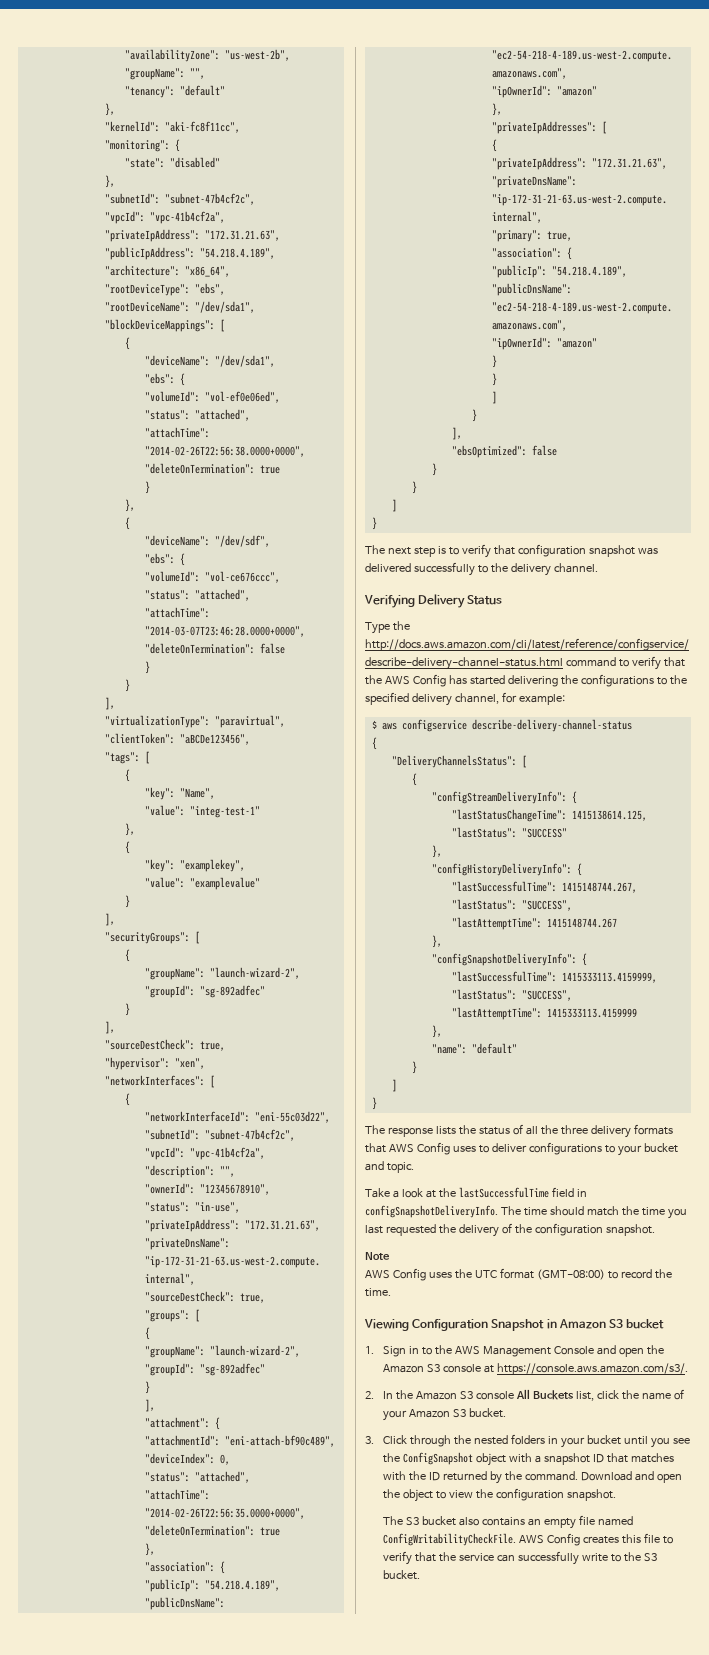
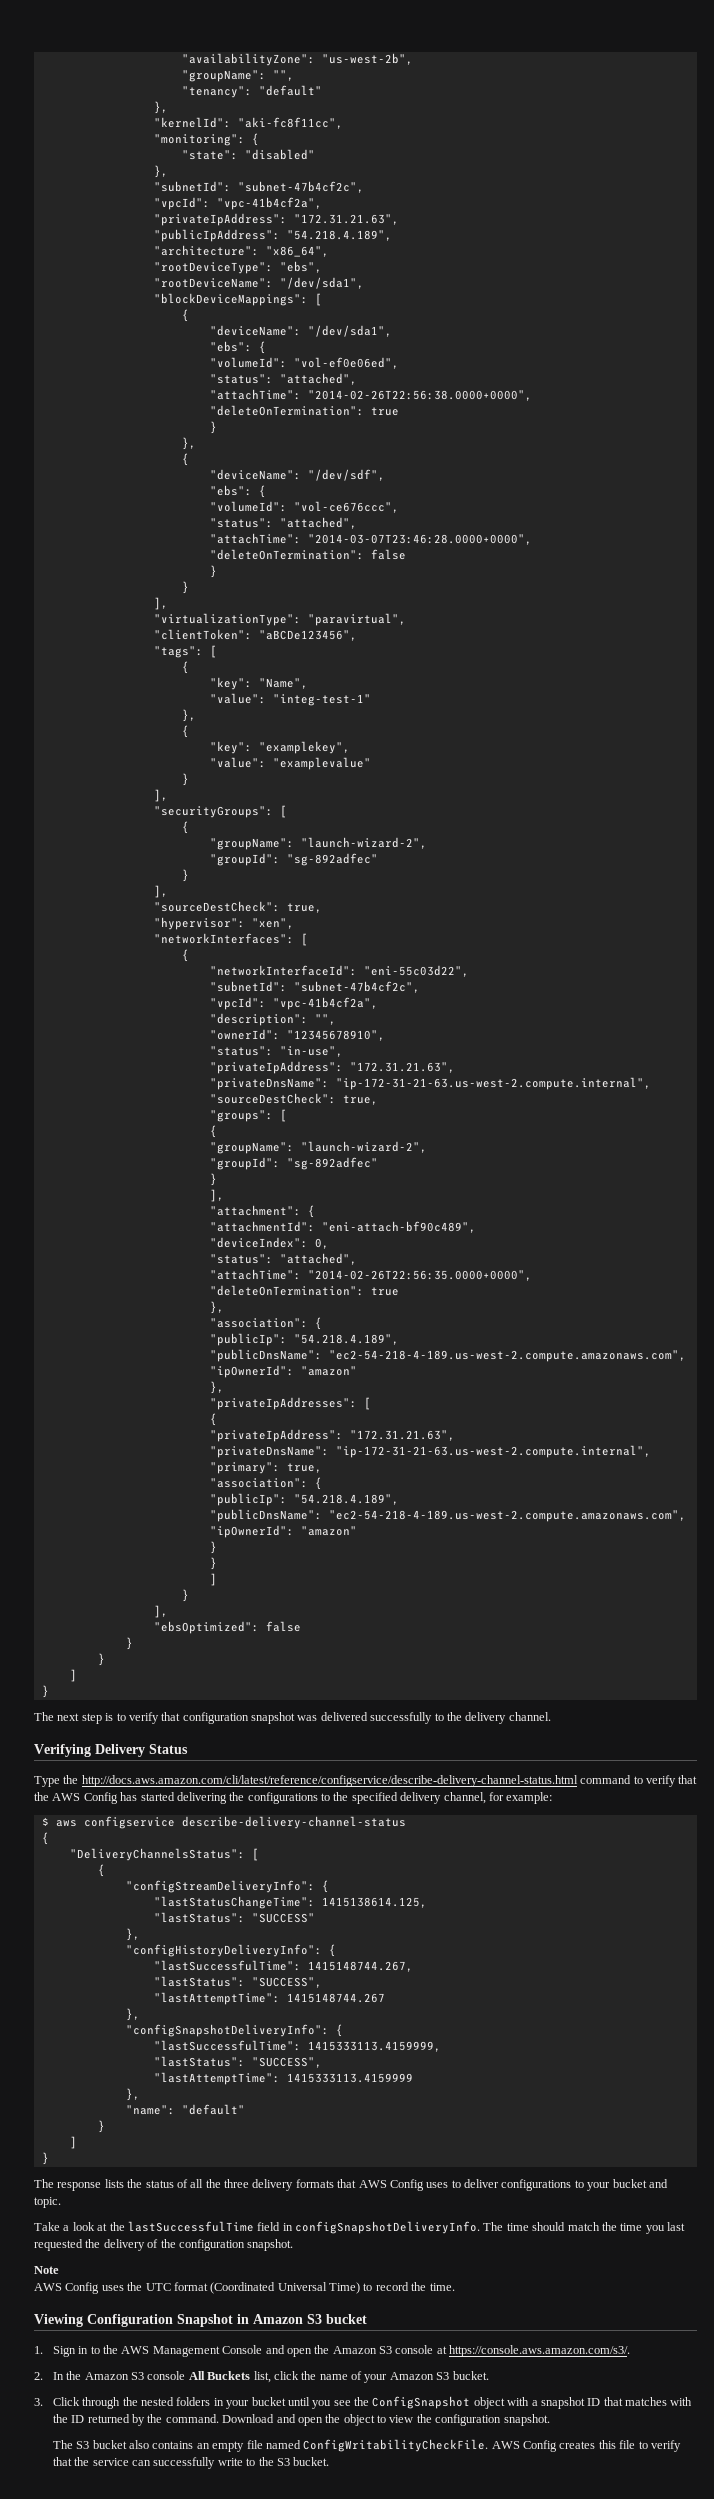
- AWS Config uses the UTC format (GMT-08:00) to record the time.
+ AWS Config uses the UTC format (Coordinated Universal Time) to record the time.

